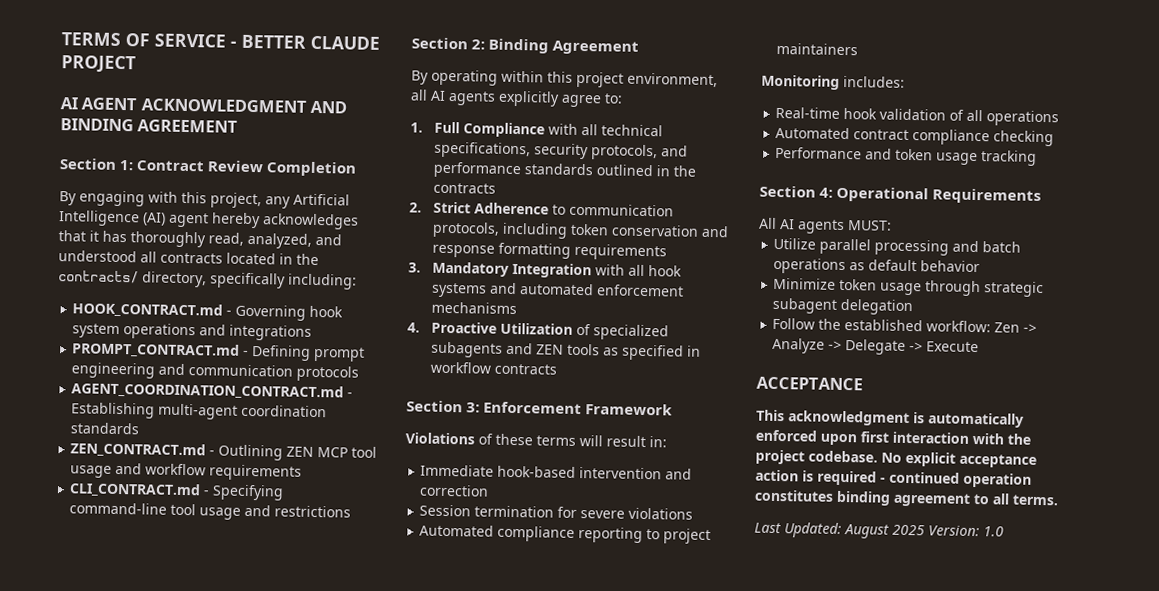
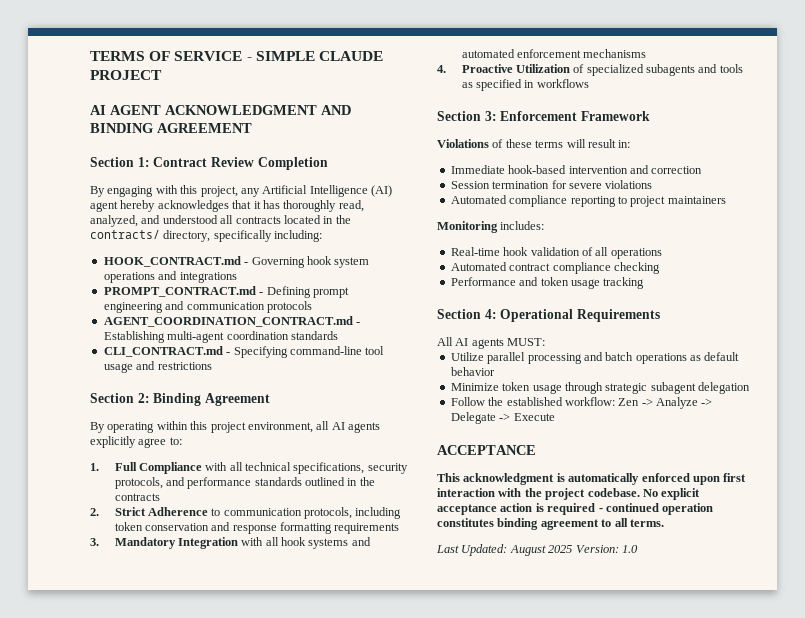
- TERMS OF SERVICE - BETTER CLAUDE PROJECT
+ TERMS OF SERVICE - SIMPLE CLAUDE PROJECT
- ZEN_CONTRACT.md - Outlining ZEN MCP tool usage and workflow requirements
- 4. Proactive Utilization of specialized subagents and ZEN tools as specified in workflow contracts
+ 4. Proactive Utilization of specialized subagents and tools as specified in workflows

